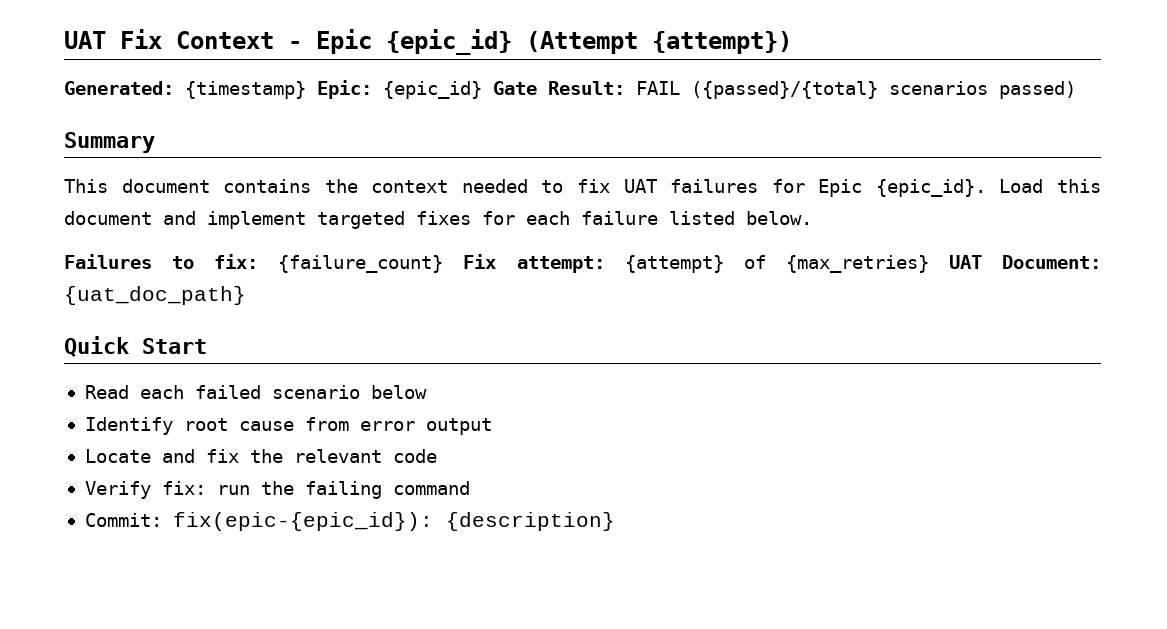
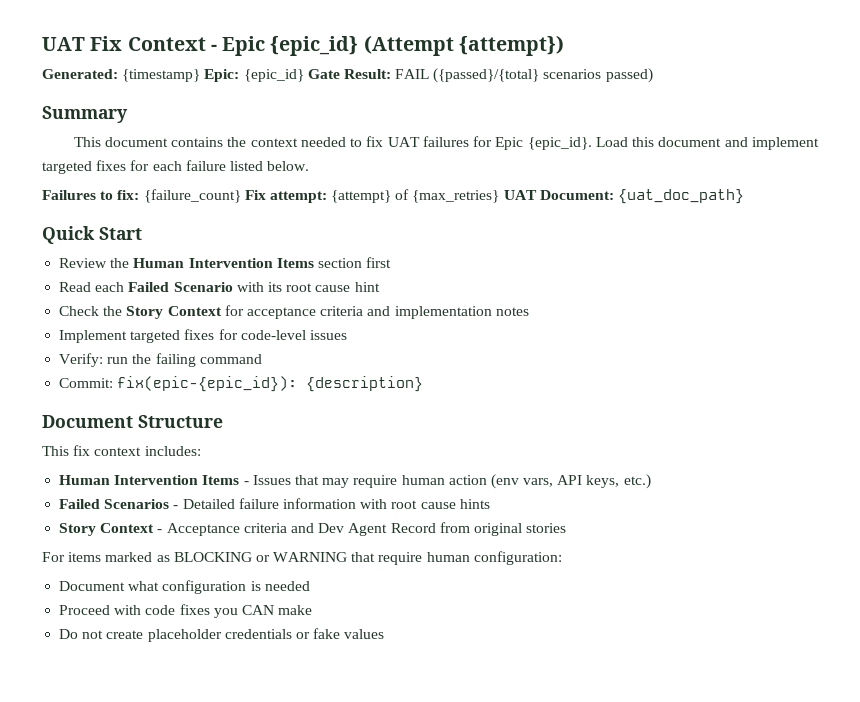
- Read each failed scenario below
- Identify root cause from error output
- Locate and fix the relevant code
- Verify fix: run the failing command
+ Review the Human Intervention Items section first
+ Read each Failed Scenario with its root cause hint
+ Check the Story Context for acceptance criteria and implementation notes
+ Implement targeted fixes for code-level issues
+ Verify: run the failing command
+ Document Structure
+ This fix context includes:
+ Human Intervention Items - Issues that may require human action (env vars, API keys, etc.)
+ Failed Scenarios - Detailed failure information with root cause hints
+ Story Context - Acceptance criteria and Dev Agent Record from original stories
+ For items marked as BLOCKING or WARNING that require human configuration:
+ Document what configuration is needed
+ Proceed with code fixes you CAN make
+ Do not create placeholder credentials or fake values

